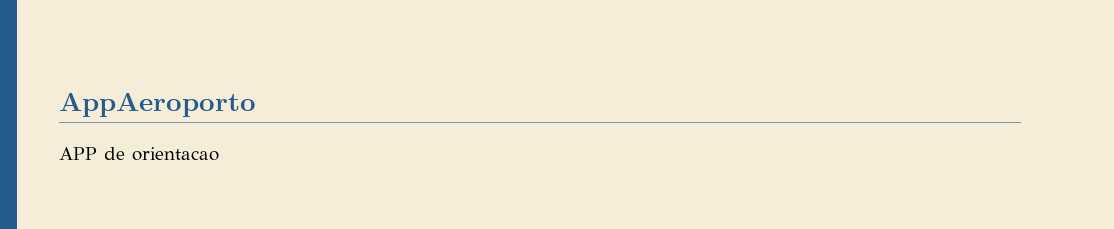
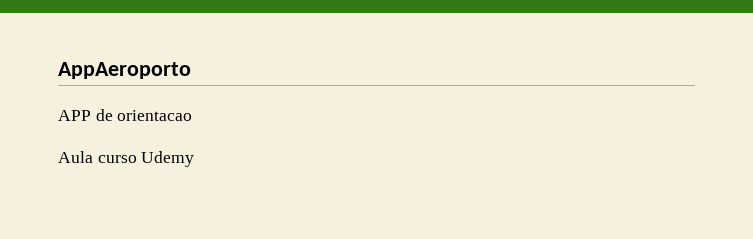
+ Aula curso Udemy

